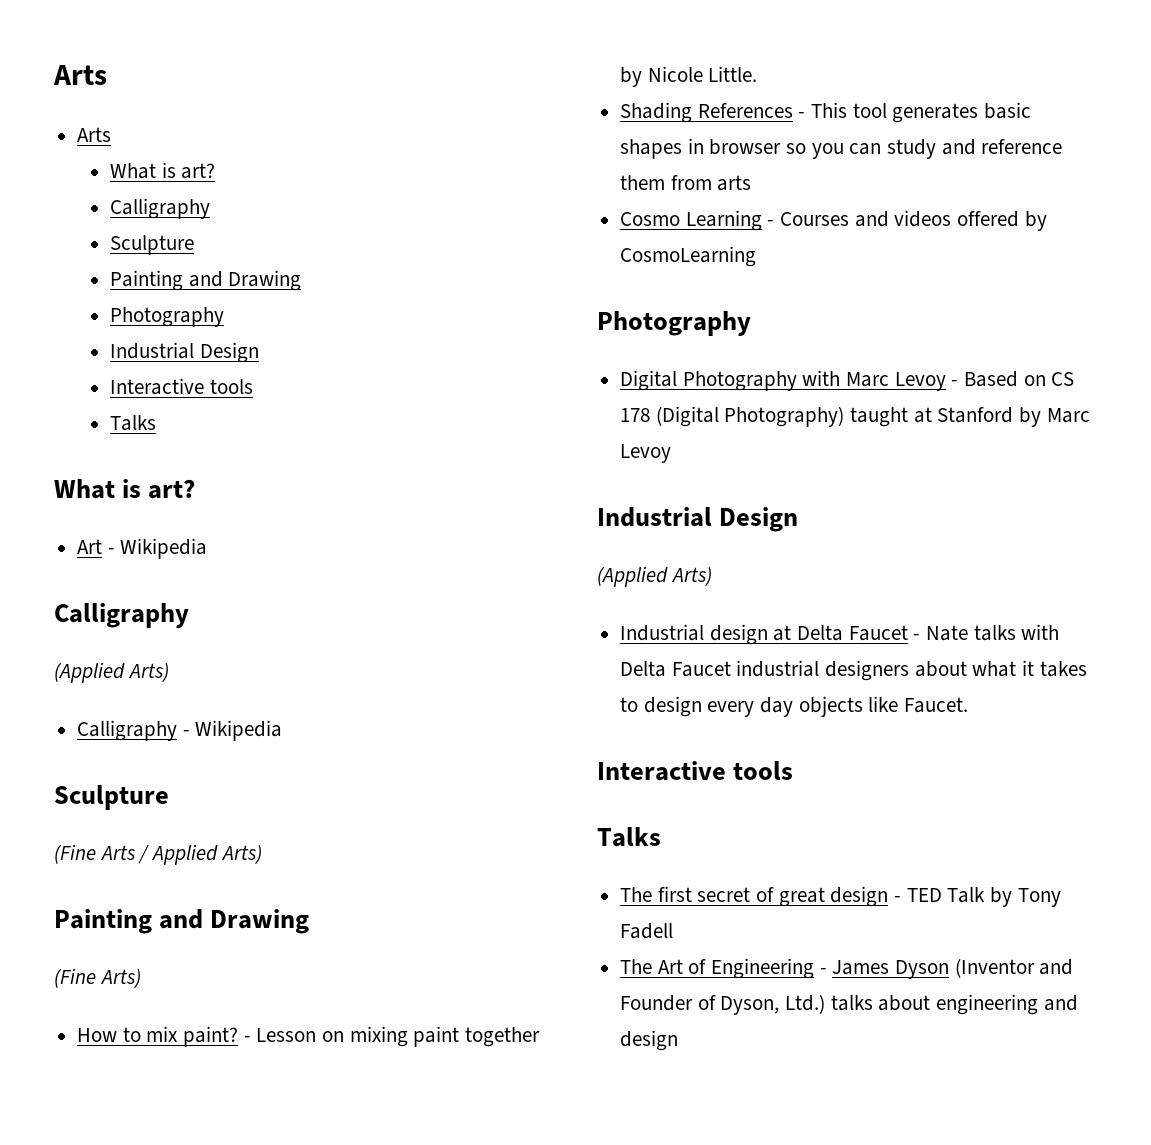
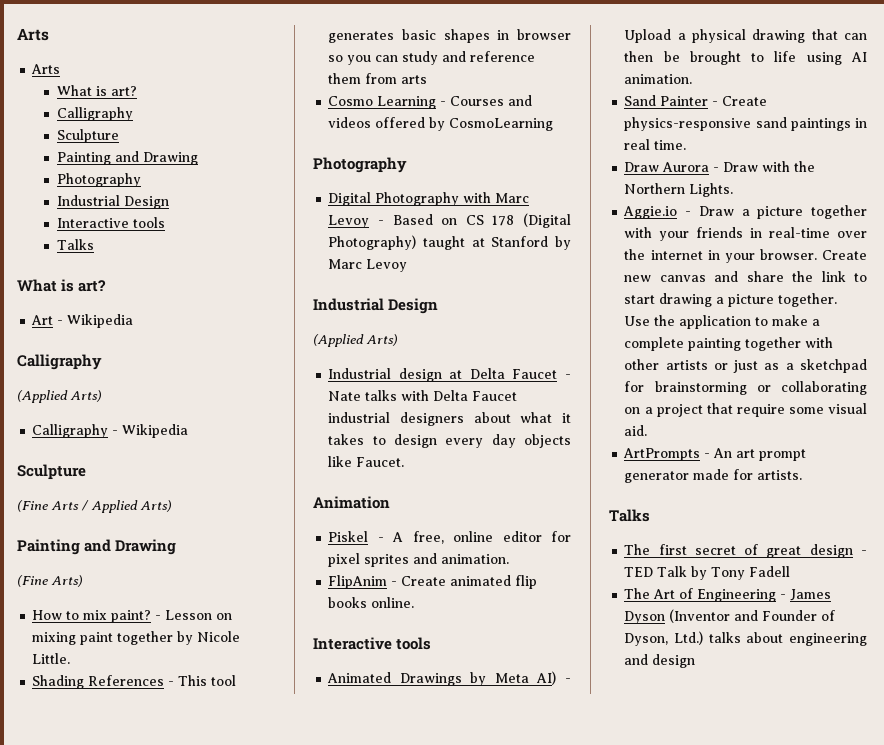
  Industrial design at Delta Faucet - Nate talks with Delta Faucet industrial designers about what it takes to design every day objects like Faucet.
+ Animation
+ Piskel - A free, online editor for pixel sprites and animation.
+ FlipAnim - Create animated flip books online.
  Interactive tools
+ Animated Drawings by Meta AI) - Upload a physical drawing that can then be brought to life using AI animation.
+ Sand Painter - Create physics-responsive sand paintings in real time.
+ Draw Aurora - Draw with the Northern Lights.
+ Aggie.io - Draw a picture together with your friends in real-time over the internet in your browser. Create new canvas and share the link to start drawing a picture together. Use the application to make a complete painting together with other artists or just as a sketchpad for brainstorming or collaborating on a project that require some visual aid.
+ ArtPrompts - An art prompt generator made for artists.

